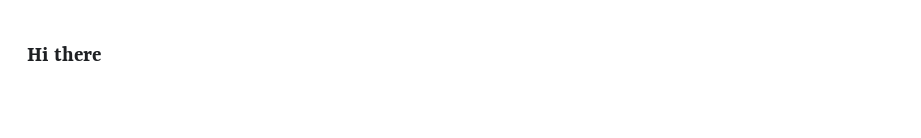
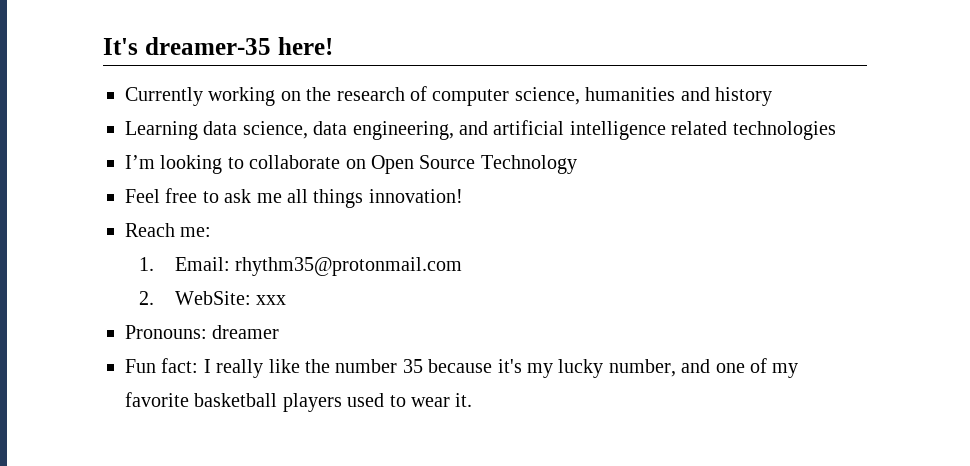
- Hi there
+ It's dreamer-35 here!
+ Currently working on the research of computer science, humanities and history
+ Learning data science, data engineering, and artificial intelligence related technologies
+ I’m looking to collaborate on Open Source Technology
+ Feel free to ask me all things innovation!
+ Reach me:
+ 1. Email: rhythm35@protonmail.com
+ 2. WebSite: xxx
+ Pronouns: dreamer
+ Fun fact: I really like the number 35 because it's my lucky number, and one of my favorite basketball players used to wear it.

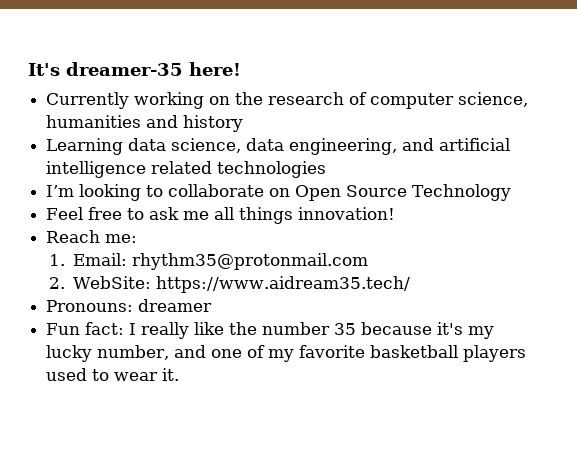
- 2. WebSite: xxx
+ 2. WebSite: https://www.aidream35.tech/

